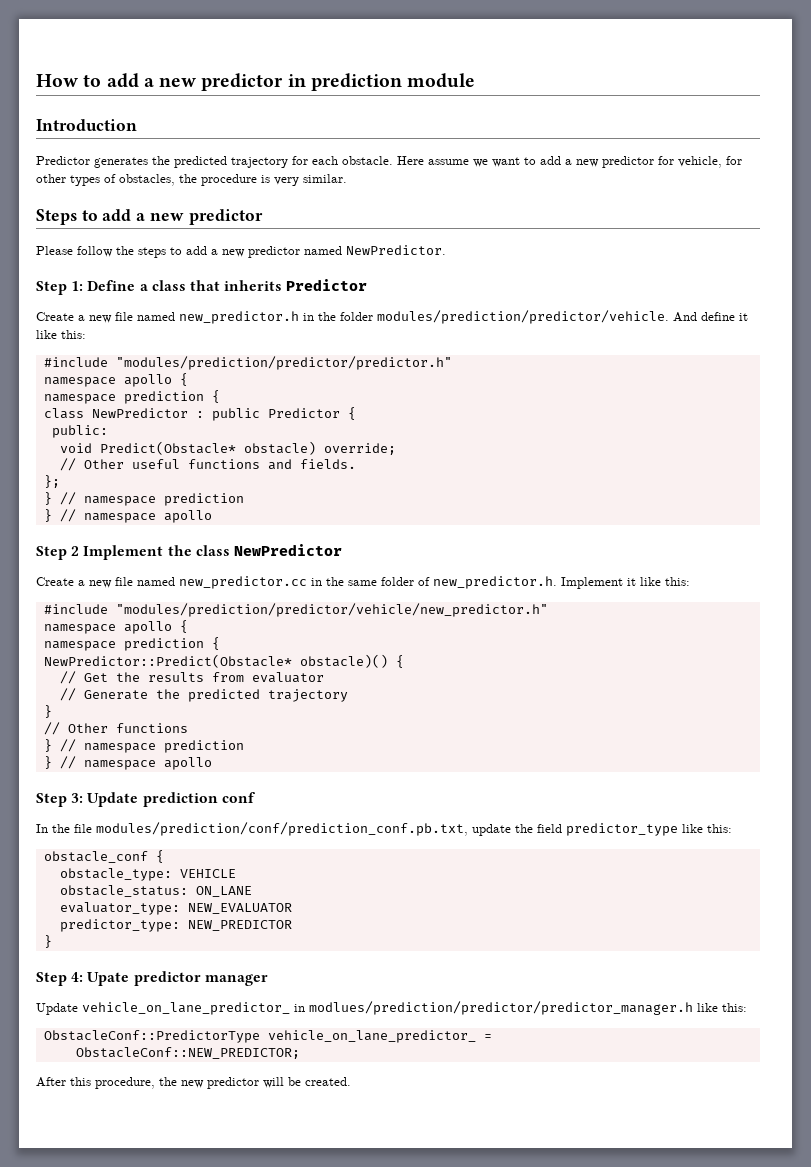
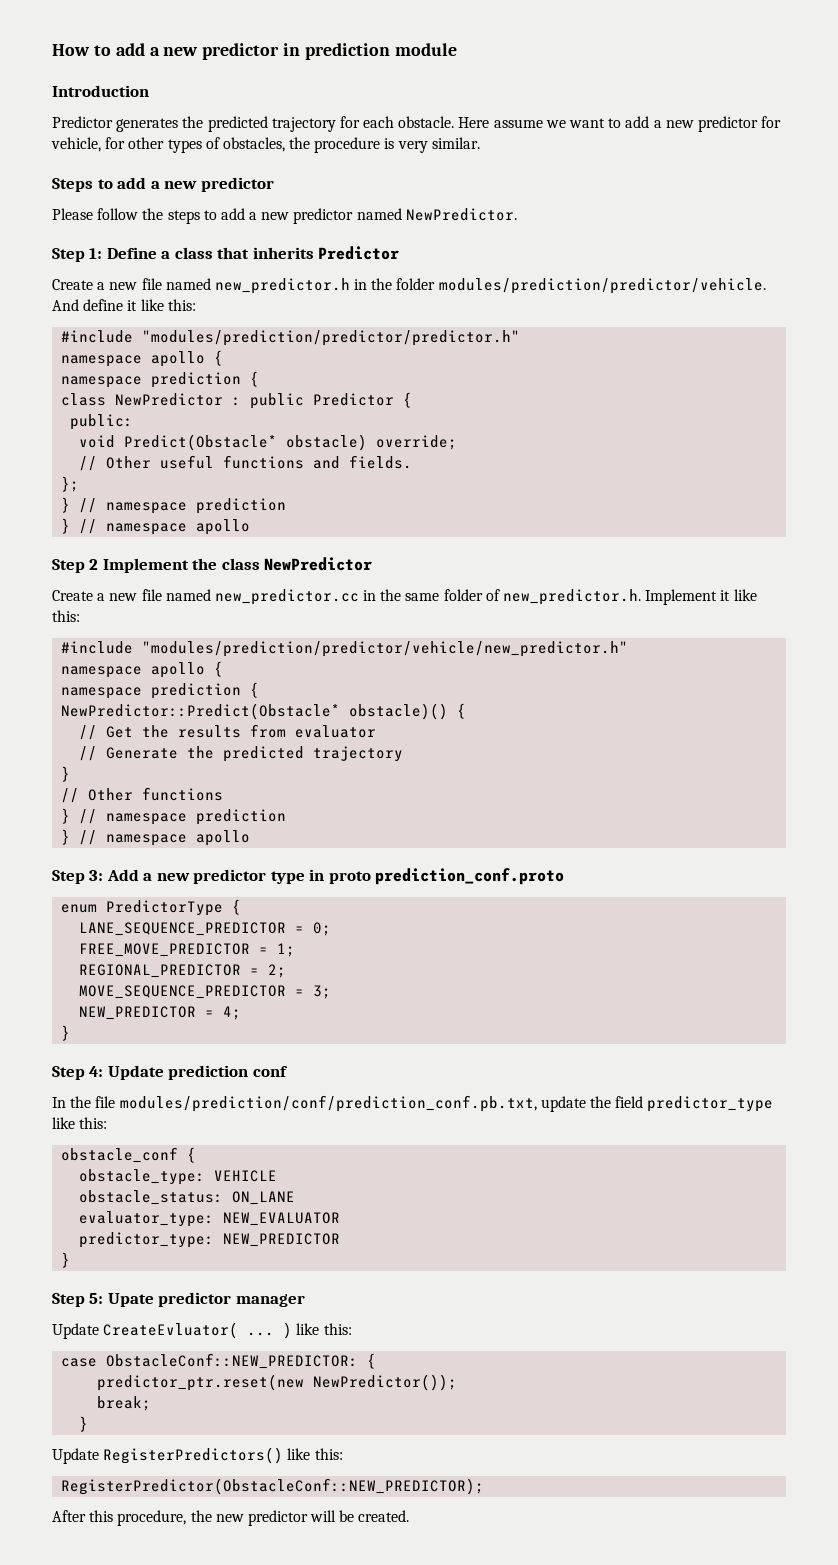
- Step 3: Update prediction conf
+ Step 3: Add a new predictor type in proto prediction_conf.proto
+ enum PredictorType {
+ LANE_SEQUENCE_PREDICTOR = 0;
+ FREE_MOVE_PREDICTOR = 1;
+ REGIONAL_PREDICTOR = 2;
+ MOVE_SEQUENCE_PREDICTOR = 3;
+ NEW_PREDICTOR = 4;
+ }
+ Step 4: Update prediction conf
- Step 4: Upate predictor manager
+ Step 5: Upate predictor manager
- Update vehicle_on_lane_predictor_ in modlues/prediction/predictor/predictor_manager.h like this:
- ObstacleConf::PredictorType vehicle_on_lane_predictor_ =
- ObstacleConf::NEW_PREDICTOR;
+ Update CreateEvluator( ... ) like this:
+ case ObstacleConf::NEW_PREDICTOR: {
+ predictor_ptr.reset(new NewPredictor());
+ break;
+ }
+ Update RegisterPredictors() like this:
+ RegisterPredictor(ObstacleConf::NEW_PREDICTOR);

